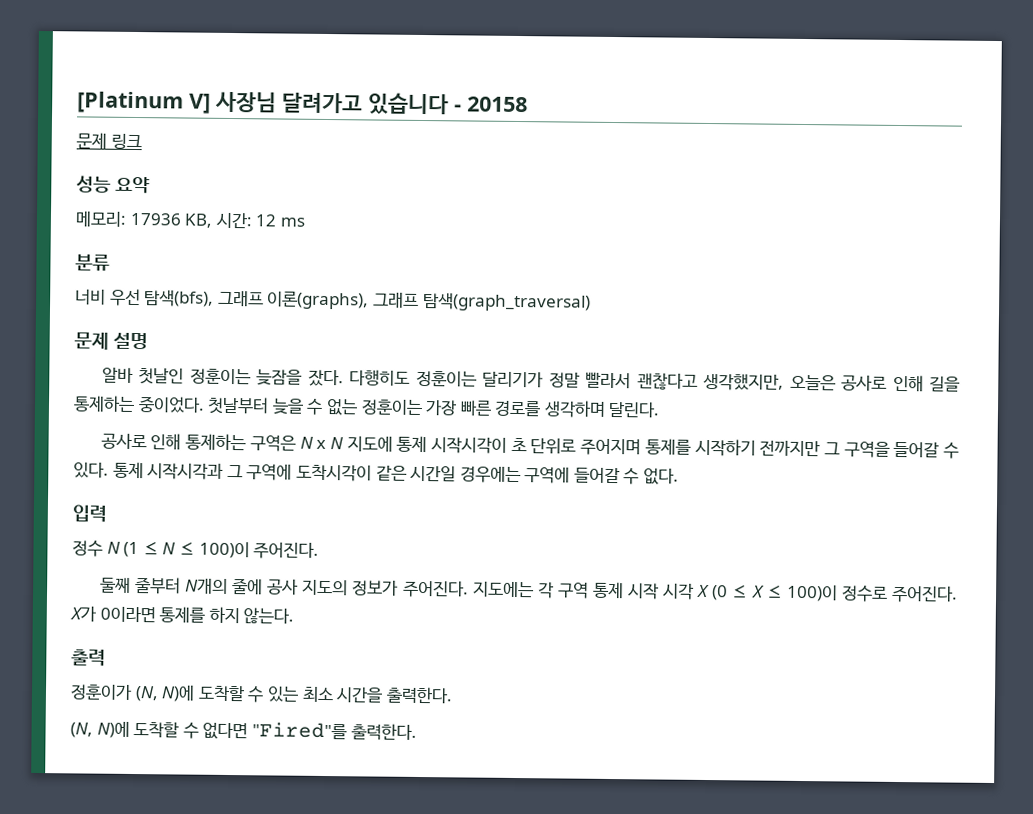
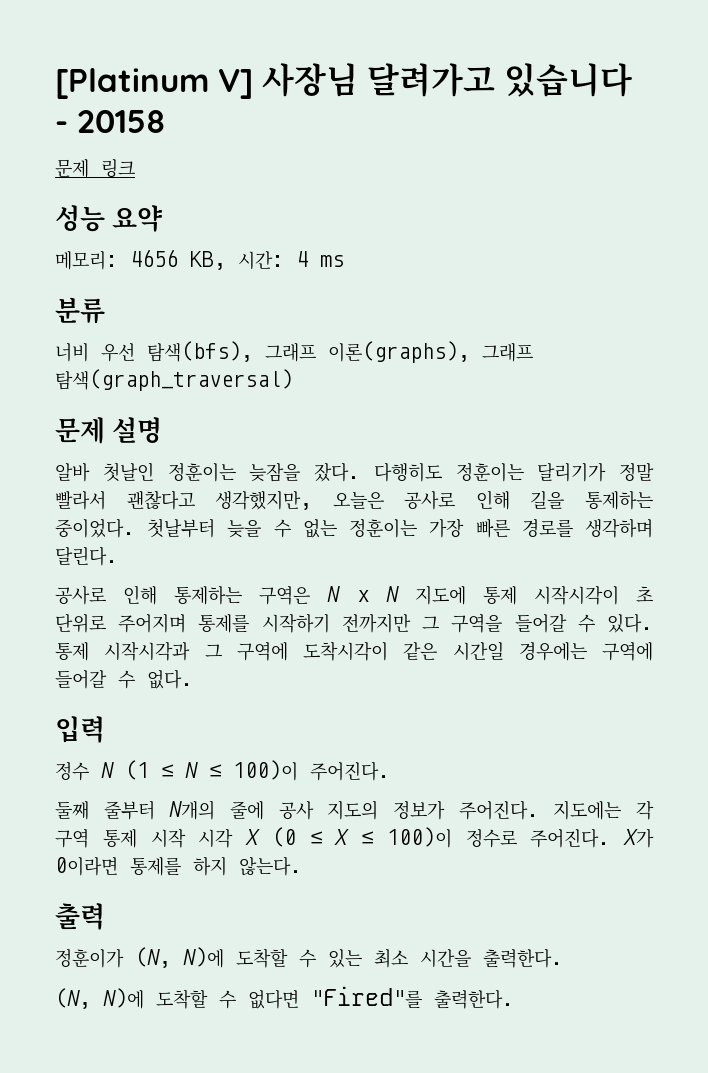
- 메모리: 17936 KB, 시간: 12 ms
+ 메모리: 4656 KB, 시간: 4 ms

